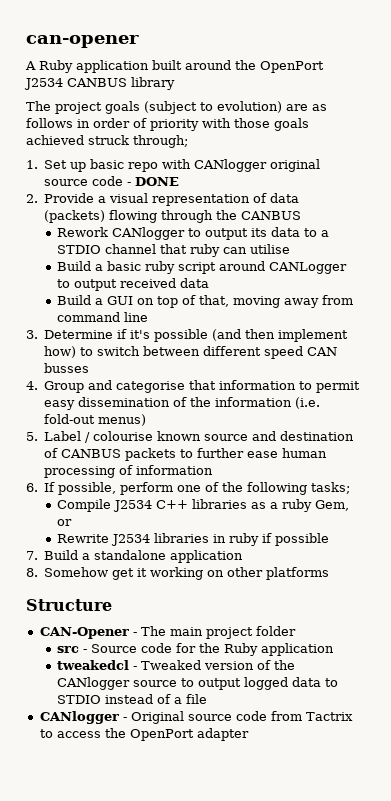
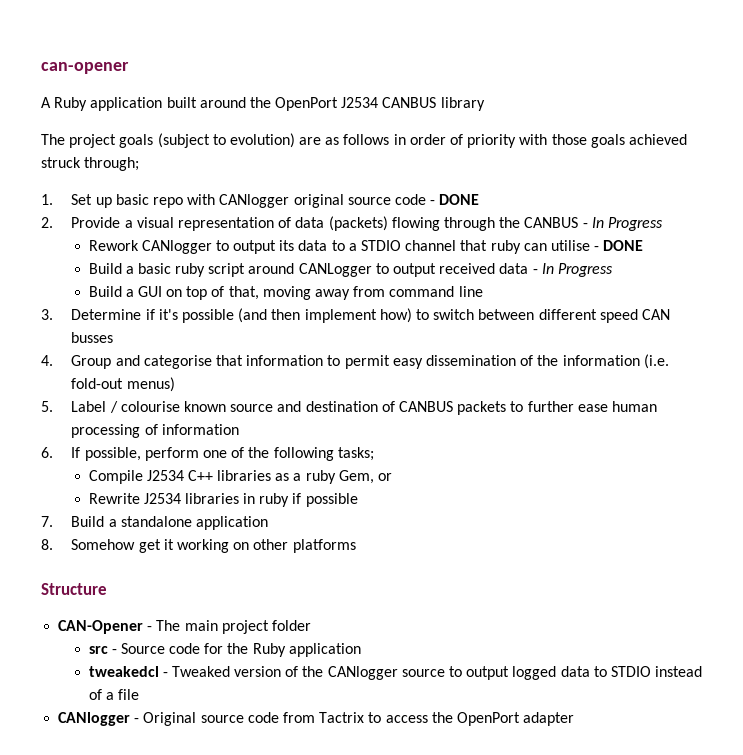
- 2. Provide a visual representation of data (packets) flowing through the CANBUS
+ 2. Provide a visual representation of data (packets) flowing through the CANBUS - In Progress
- Rework CANlogger to output its data to a STDIO channel that ruby can utilise
+ Rework CANlogger to output its data to a STDIO channel that ruby can utilise - DONE
- Build a basic ruby script around CANLogger to output received data
+ Build a basic ruby script around CANLogger to output received data - In Progress

